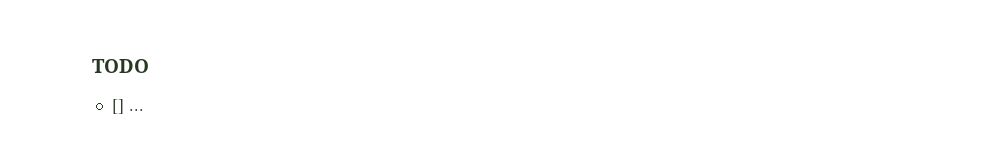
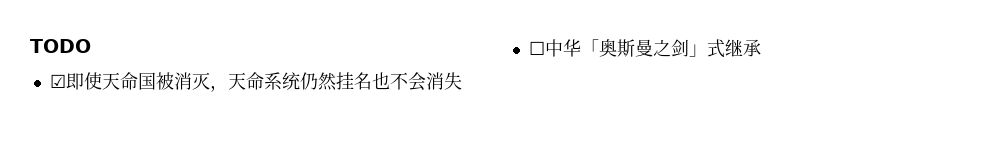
- [] ...
+ ☑即使天命国被消灭，天命系统仍然挂名也不会消失
+ ☐中华「奥斯曼之剑」式继承

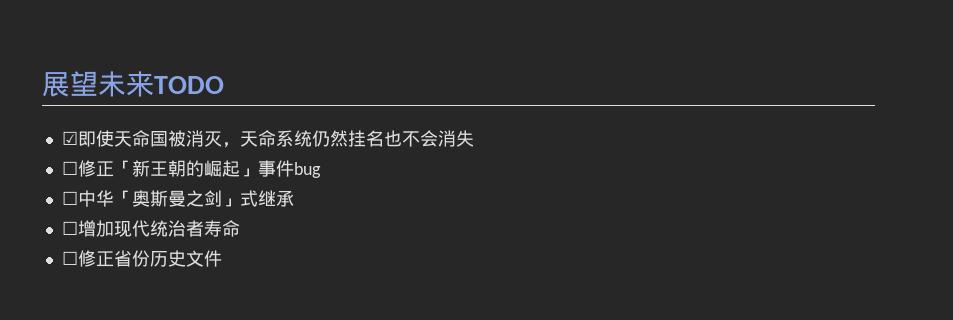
- TODO
+ 展望未来TODO
+ ☐修正「新王朝的崛起」事件bug
+ ☐增加现代统治者寿命
+ ☐修正省份历史文件

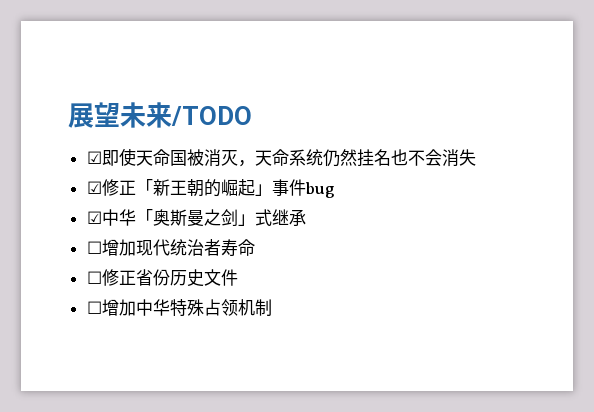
- 展望未来TODO
+ 展望未来/TODO
- ☐修正「新王朝的崛起」事件bug
+ ☑修正「新王朝的崛起」事件bug
- ☐中华「奥斯曼之剑」式继承
+ ☑中华「奥斯曼之剑」式继承
+ ☐增加中华特殊占领机制

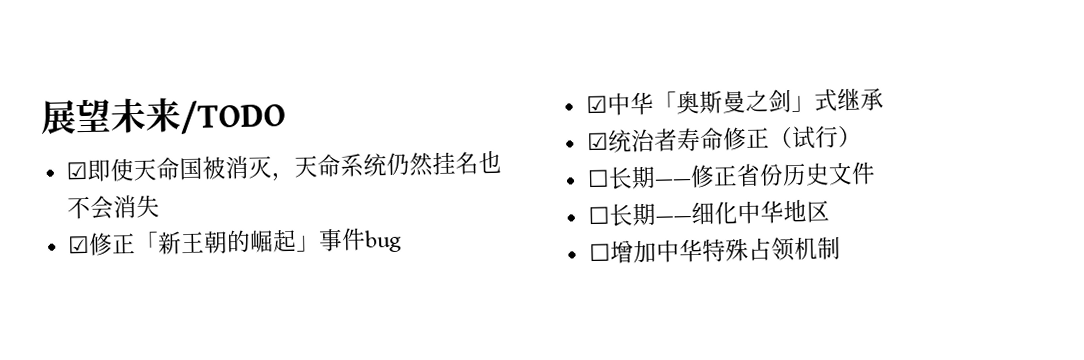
- ☐增加现代统治者寿命
- ☐修正省份历史文件
+ ☑统治者寿命修正（试行）
+ ☐长期——修正省份历史文件
+ ☐长期——细化中华地区

